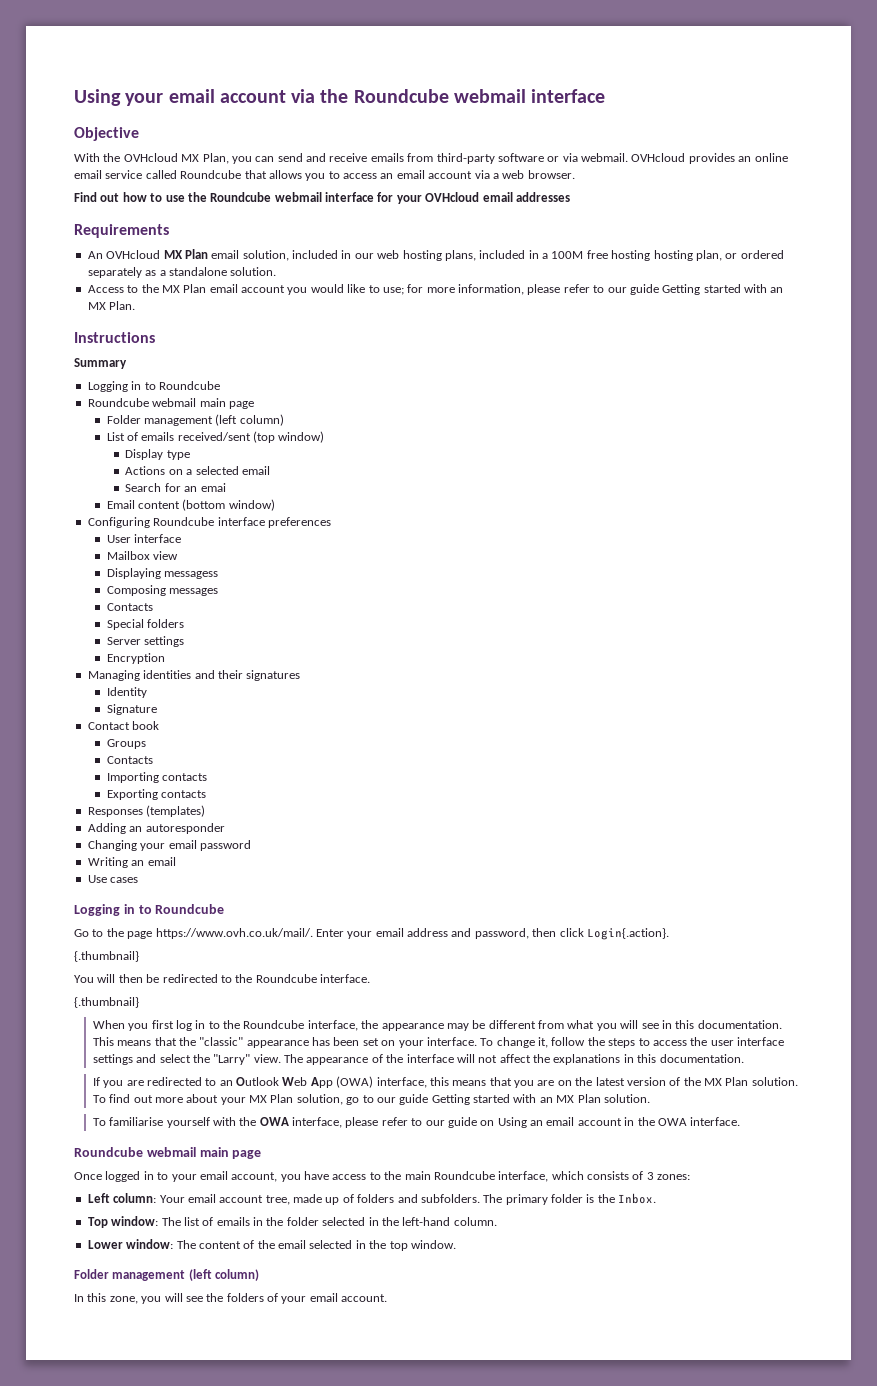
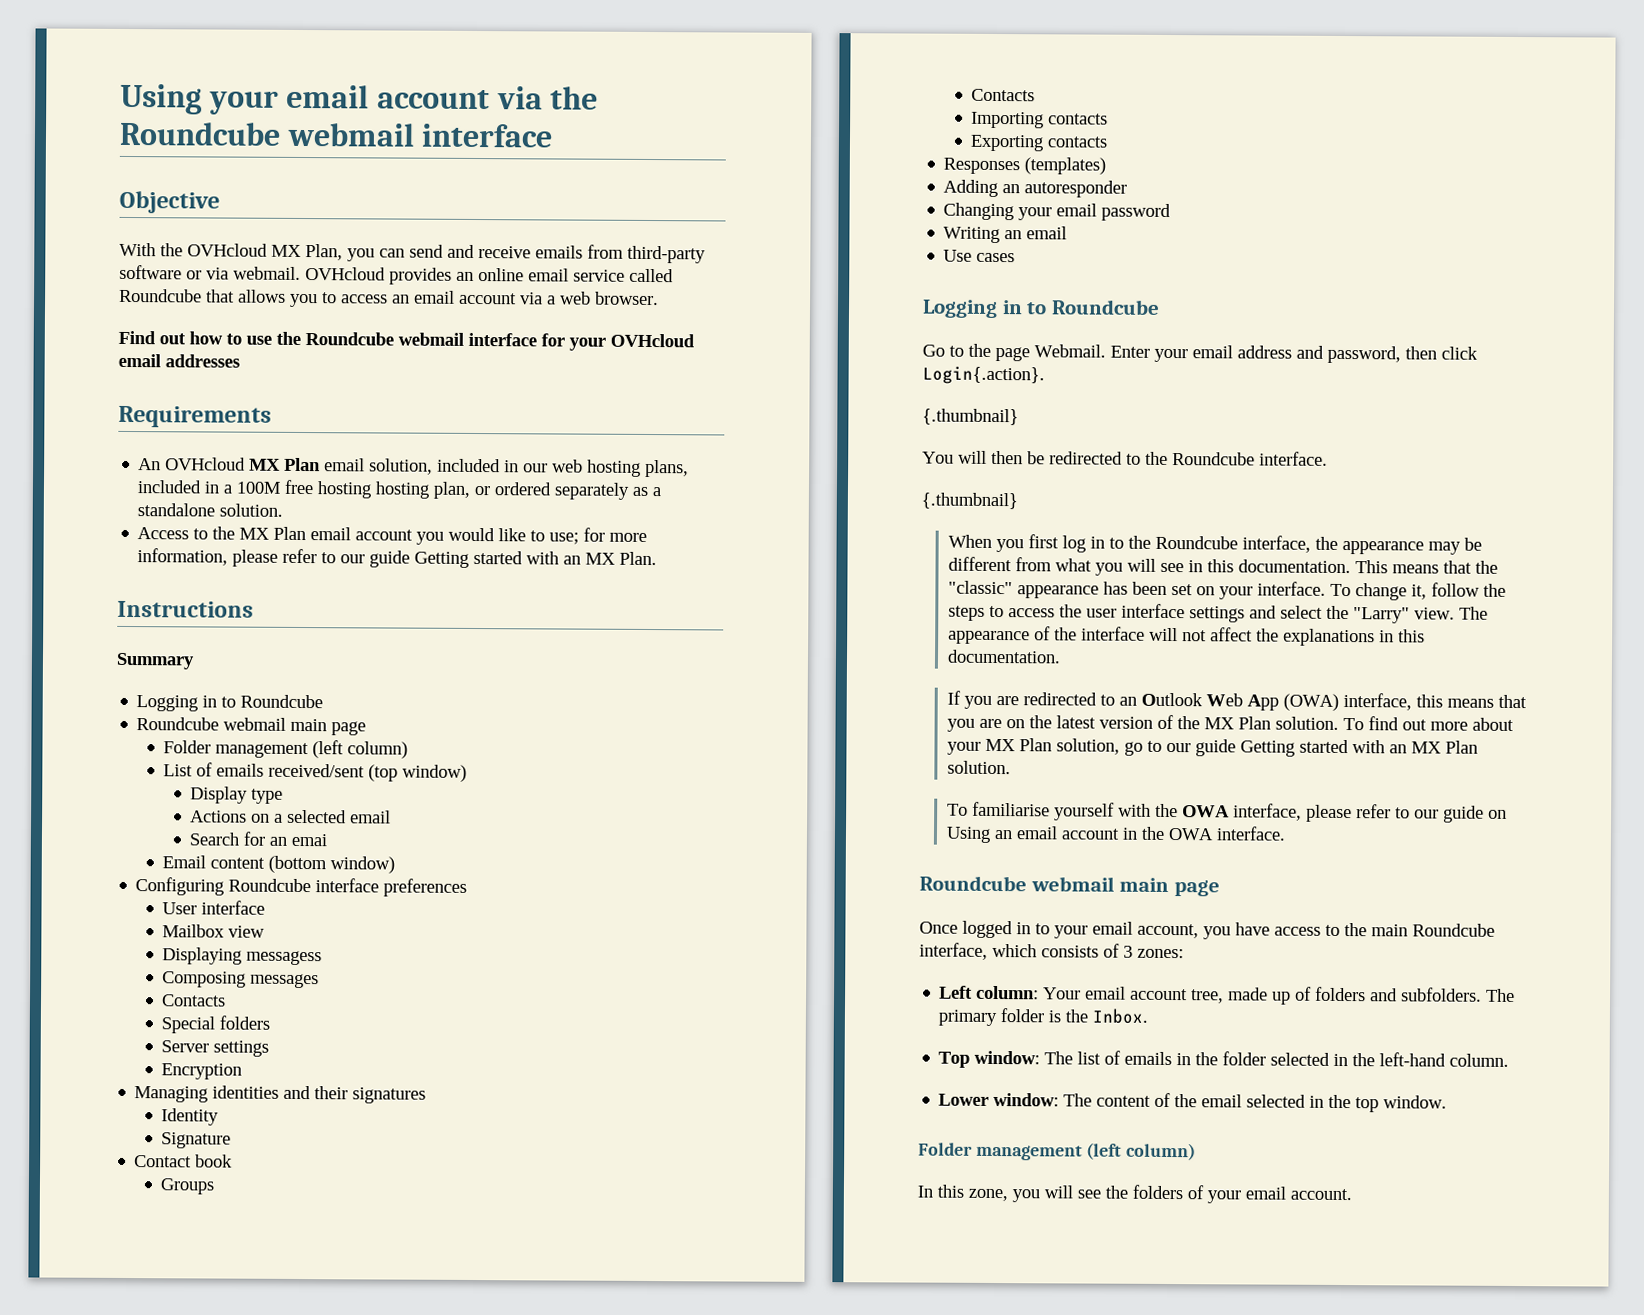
- Go to the page https://www.ovh.co.uk/mail/. Enter your email address and password, then click Login{.action}.
+ Go to the page Webmail. Enter your email address and password, then click Login{.action}.

